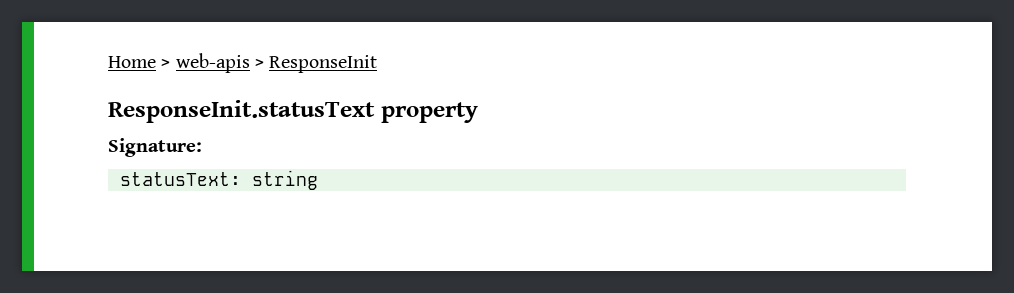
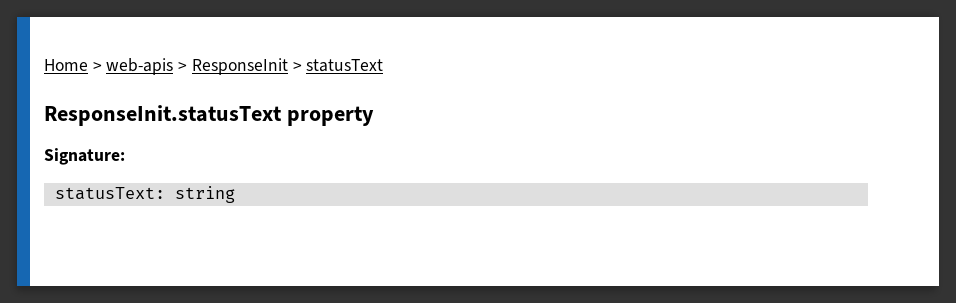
- Home > web-apis > ResponseInit
+ Home > web-apis > ResponseInit > statusText

